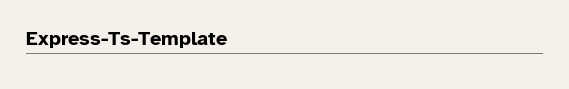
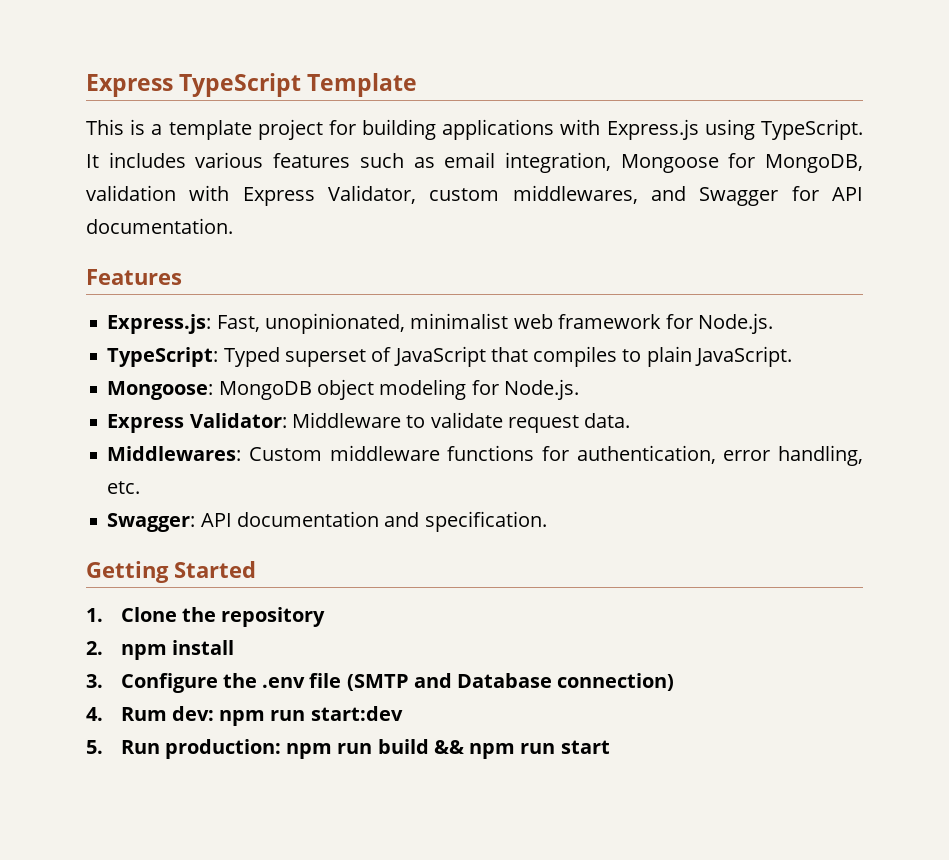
- Express-Ts-Template
+ Express TypeScript Template
+ This is a template project for building applications with Express.js using TypeScript. It includes various features such as email integration, Mongoose for MongoDB, validation with Express Validator, custom middlewares, and Swagger for API documentation.
+ Features
+ Express.js: Fast, unopinionated, minimalist web framework for Node.js.
+ TypeScript: Typed superset of JavaScript that compiles to plain JavaScript.
+ Mongoose: MongoDB object modeling for Node.js.
+ Express Validator: Middleware to validate request data.
+ Middlewares: Custom middleware functions for authentication, error handling, etc.
+ Swagger: API documentation and specification.
+ Getting Started
+ 1. Clone the repository
+ 2. npm install
+ 3. Configure the .env file (SMTP and Database connection)
+ 4. Rum dev: npm run start:dev
+ 5. Run production: npm run build && npm run start

